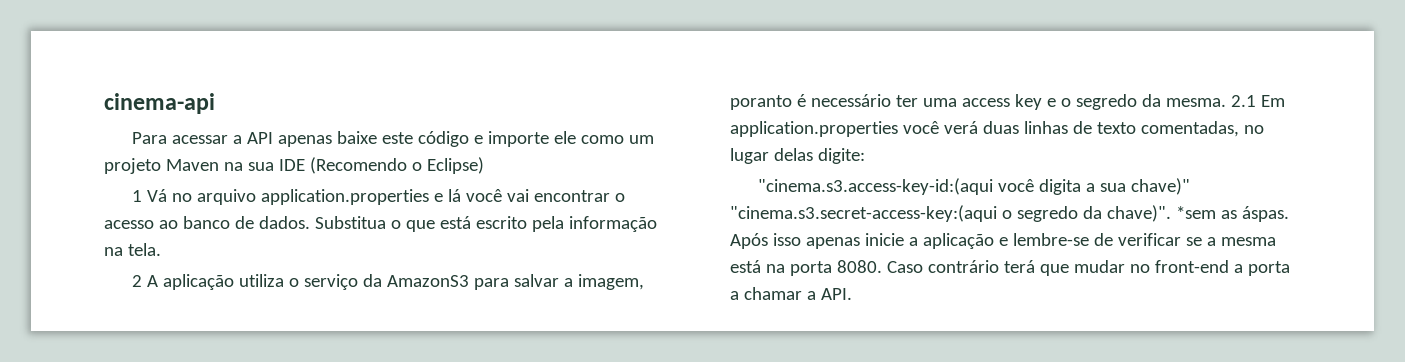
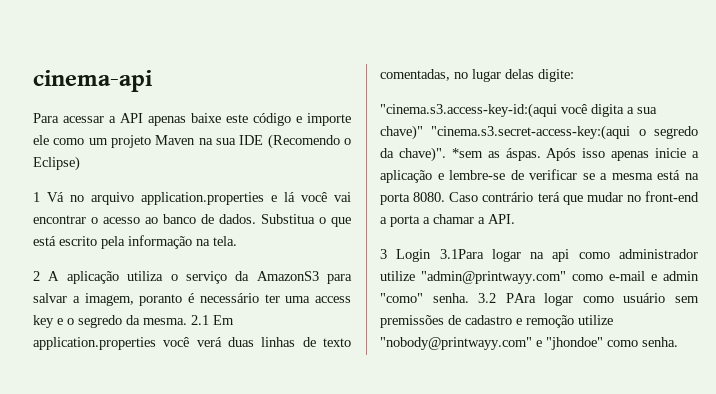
+ 3 Login 3.1Para logar na api como administrador utilize "admin@printwayy.com" como e-mail e admin "como" senha. 3.2 PAra logar como usuário sem premissões de cadastro e remoção utilize "nobody@printwayy.com" e "jhondoe" como senha.

